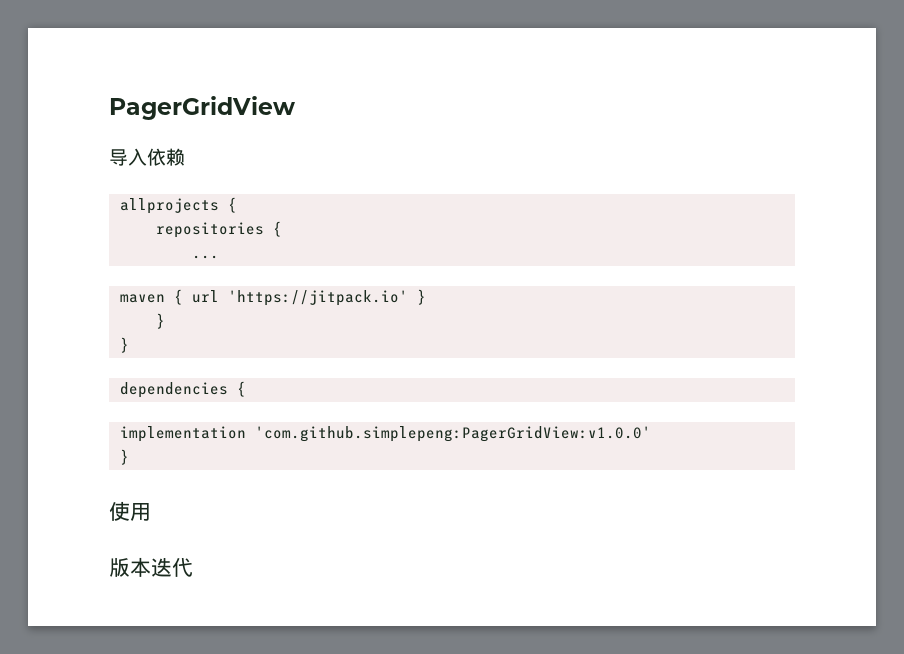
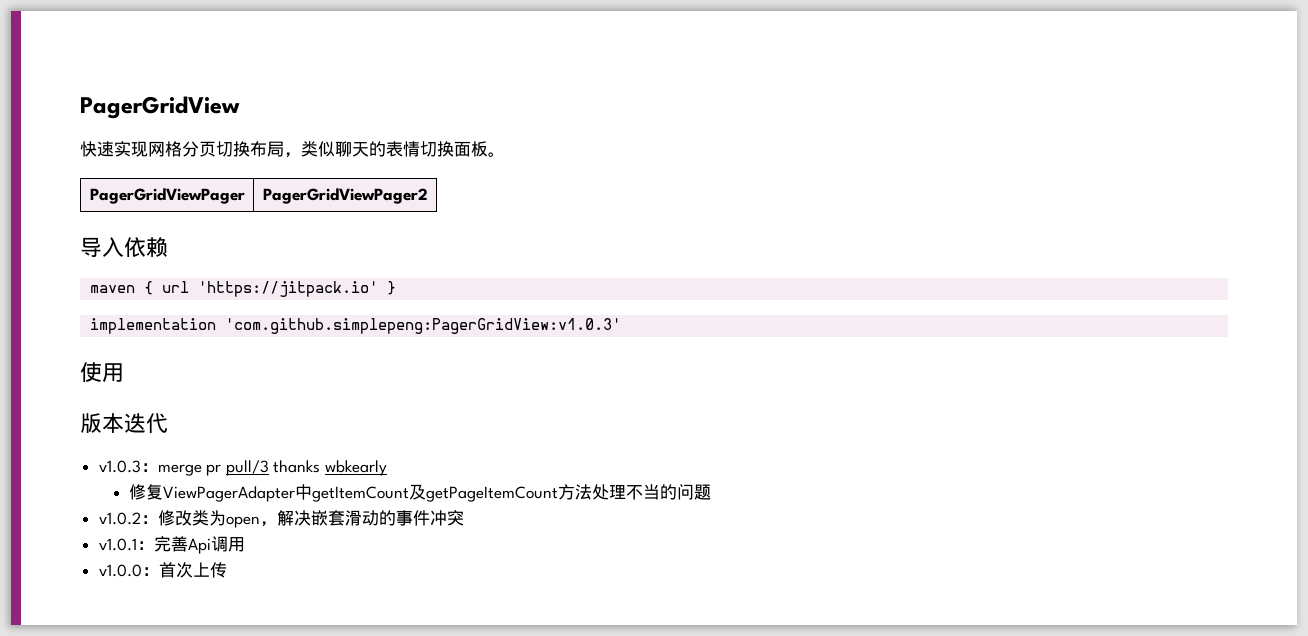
+ 快速实现网格分页切换布局，类似聊天的表情切换面板。
+ PagerGridViewPager | PagerGridViewPager2
  导入依赖
- allprojects {
- repositories {
- ...
  maven { url 'https://jitpack.io' }
- }
- }
- dependencies {
- implementation 'com.github.simplepeng:PagerGridView:v1.0.0'
- }
+ implementation 'com.github.simplepeng:PagerGridView:v1.0.3'
+ v1.0.3：merge pr pull/3 thanks wbkearly
+ 修复ViewPagerAdapter中getItemCount及getPageItemCount方法处理不当的问题
+ v1.0.2：修改类为open，解决嵌套滑动的事件冲突
+ v1.0.1：完善Api调用
+ v1.0.0：首次上传

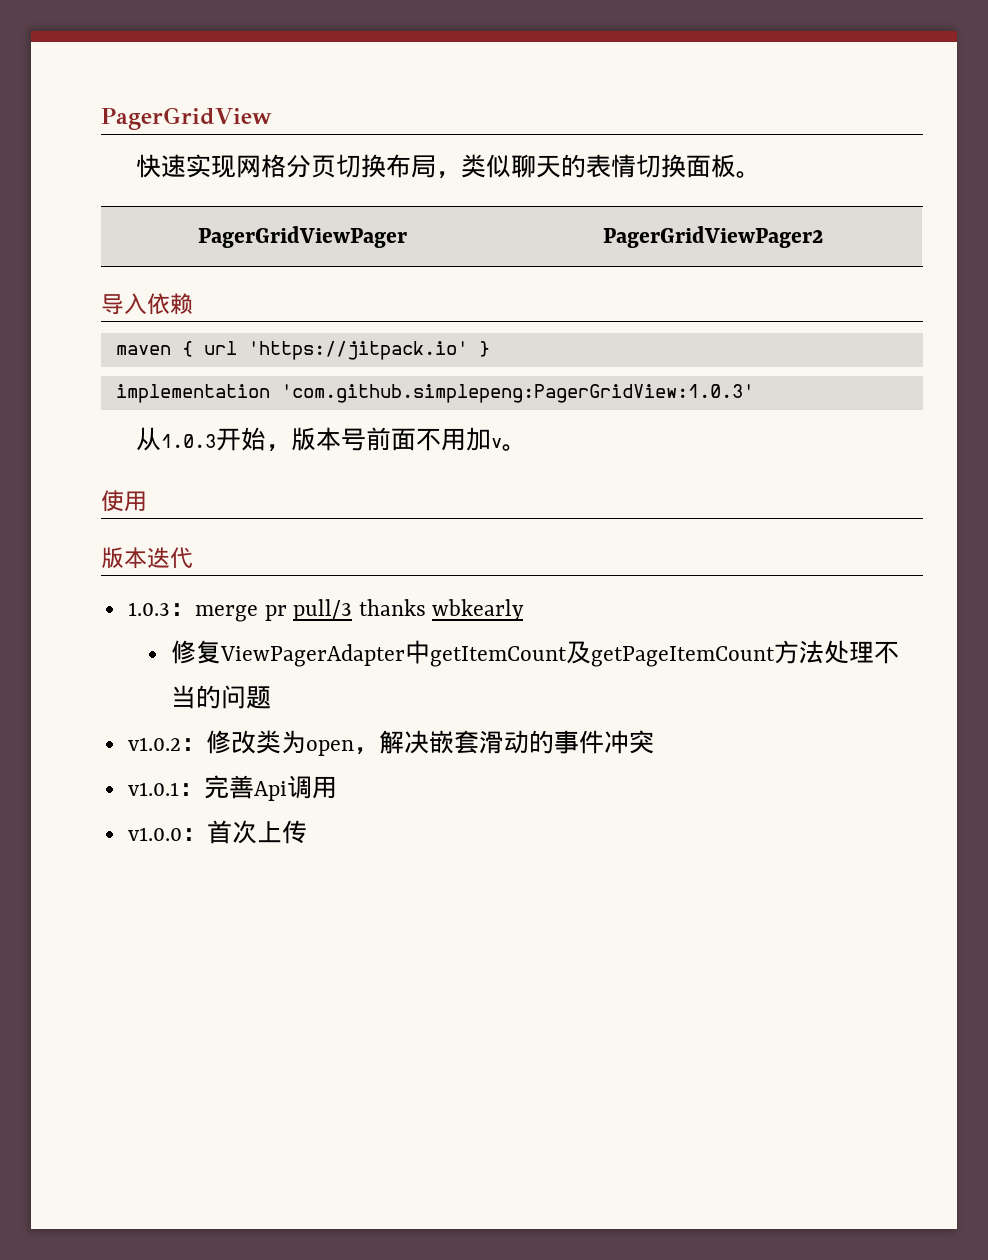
- implementation 'com.github.simplepeng:PagerGridView:v1.0.3'
+ implementation 'com.github.simplepeng:PagerGridView:1.0.3'
+ 从1.0.3开始，版本号前面不用加v。
- v1.0.3：merge pr pull/3 thanks wbkearly
+ 1.0.3：merge pr pull/3 thanks wbkearly

